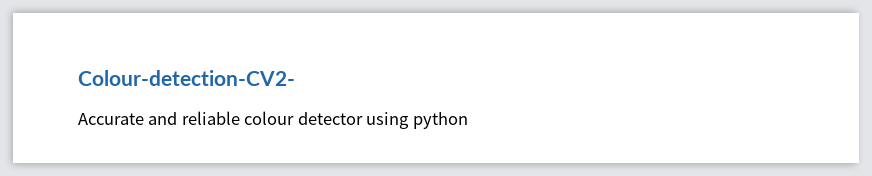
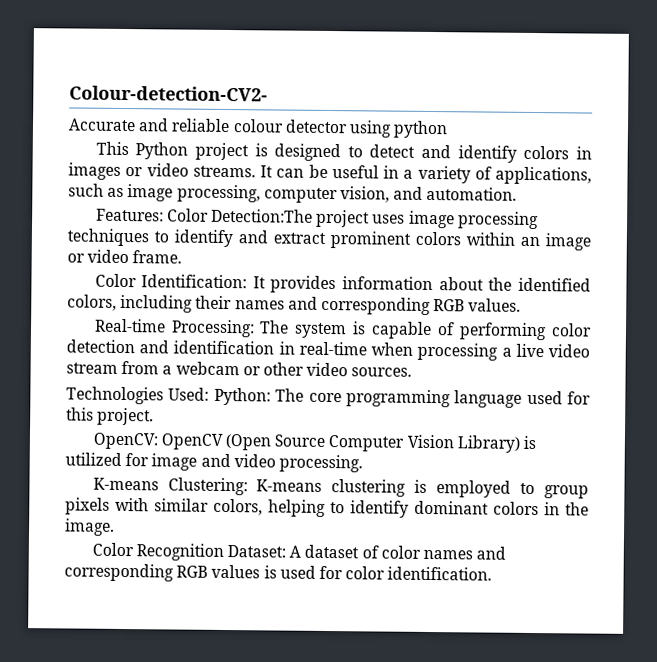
+ This Python project is designed to detect and identify colors in images or video streams. It can be useful in a variety of applications, such as image processing, computer vision, and automation.
+ Features: Color Detection:The project uses image processing techniques to identify and extract prominent colors within an image or video frame.
+ Color Identification: It provides information about the identified colors, including their names and corresponding RGB values.
+ Real-time Processing: The system is capable of performing color detection and identification in real-time when processing a live video stream from a webcam or other video sources.
+ Technologies Used: Python: The core programming language used for this project.
+ OpenCV: OpenCV (Open Source Computer Vision Library) is utilized for image and video processing.
+ K-means Clustering: K-means clustering is employed to group pixels with similar colors, helping to identify dominant colors in the image.
+ Color Recognition Dataset: A dataset of color names and corresponding RGB values is used for color identification.

